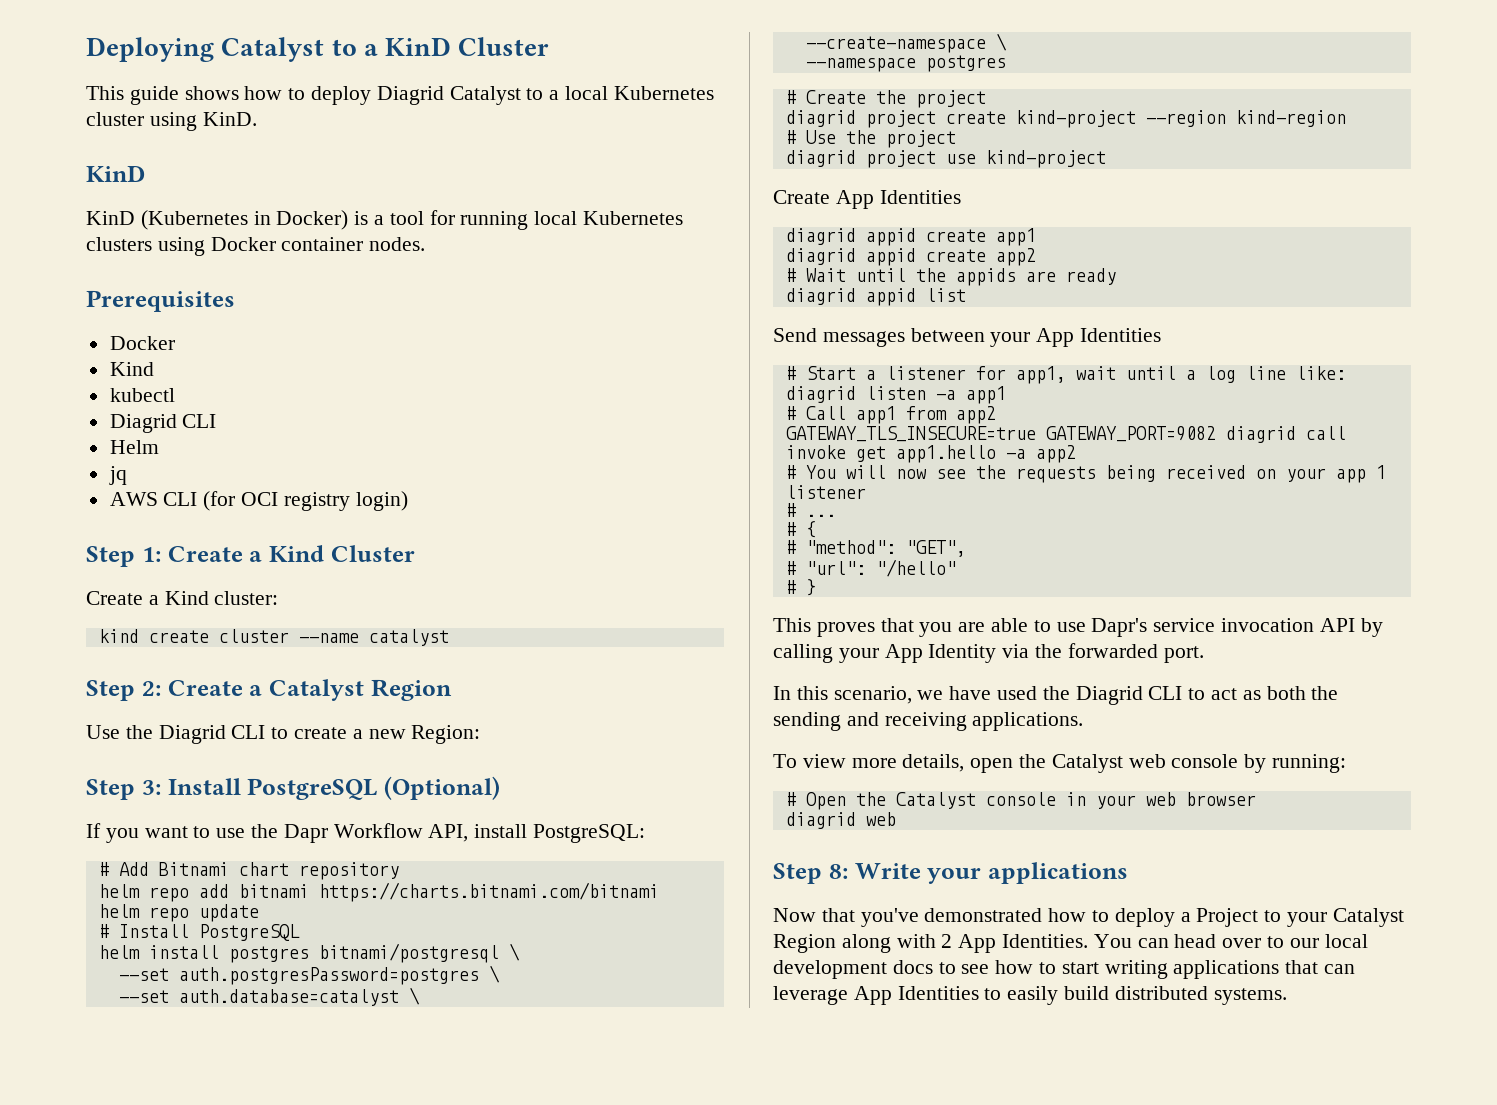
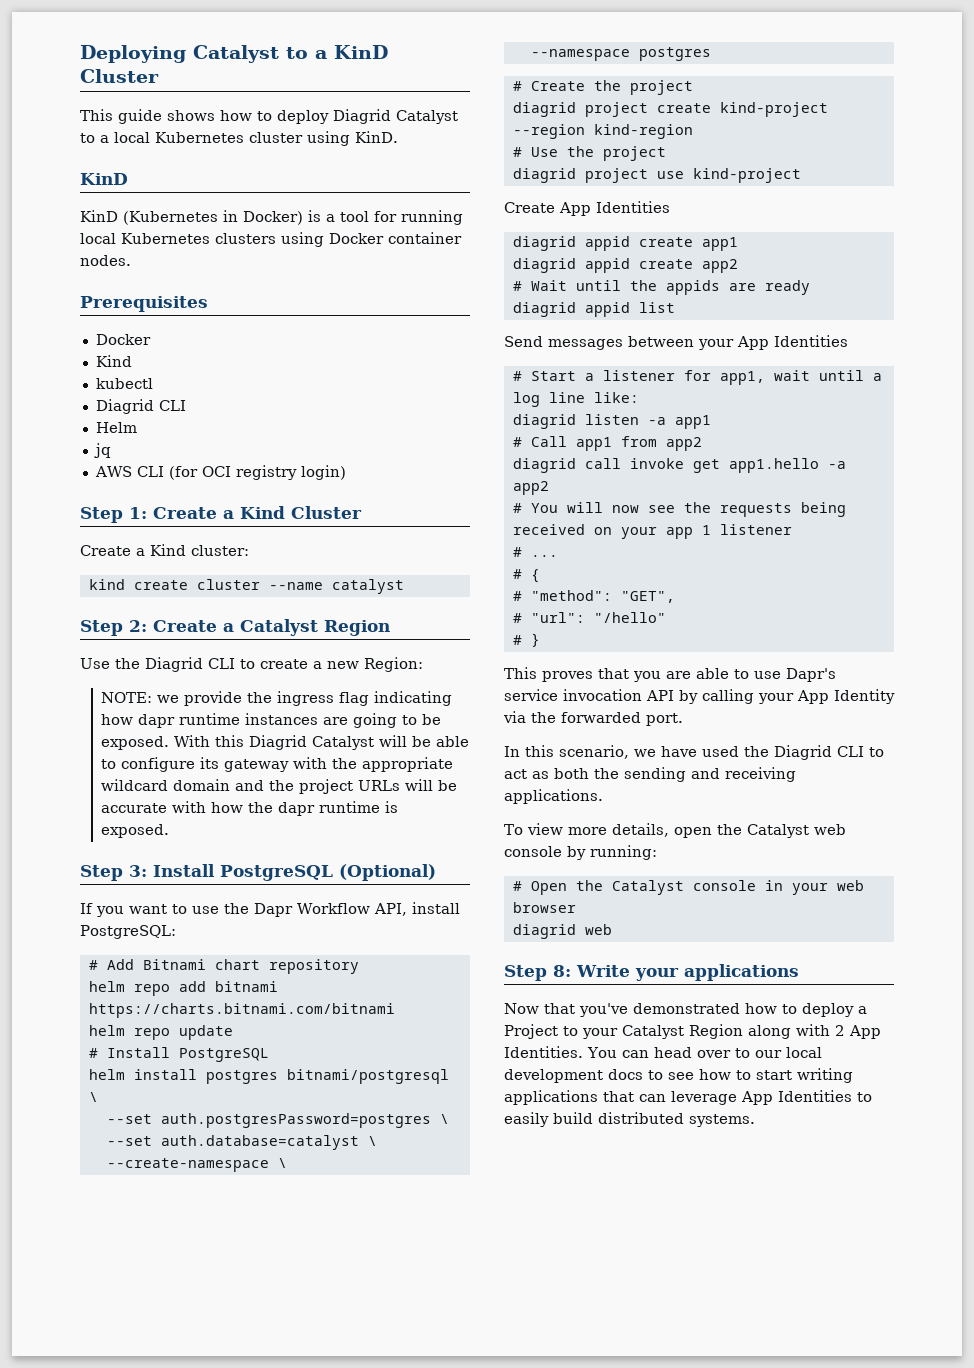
+ NOTE: we provide the ingress flag indicating how dapr runtime instances are going to be exposed. With this Diagrid Catalyst will be able to configure its gateway with the appropriate wildcard domain and the project URLs will be accurate with how the dapr runtime is exposed.
- GATEWAY_TLS_INSECURE=true GATEWAY_PORT=9082 diagrid call invoke get app1.hello -a app2
+ diagrid call invoke get app1.hello -a app2

